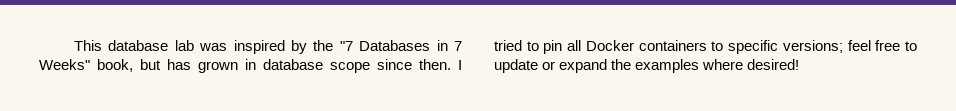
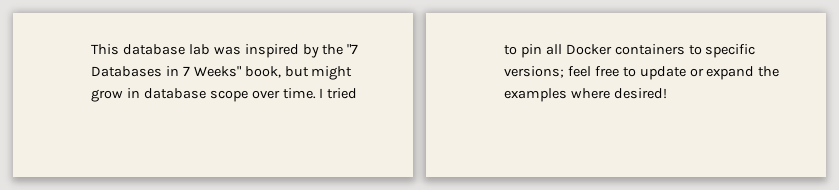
- This database lab was inspired by the "7 Databases in 7 Weeks" book, but has grown in database scope since then.
+ This database lab was inspired by the "7 Databases in 7 Weeks" book, but might grow in database scope over time.

